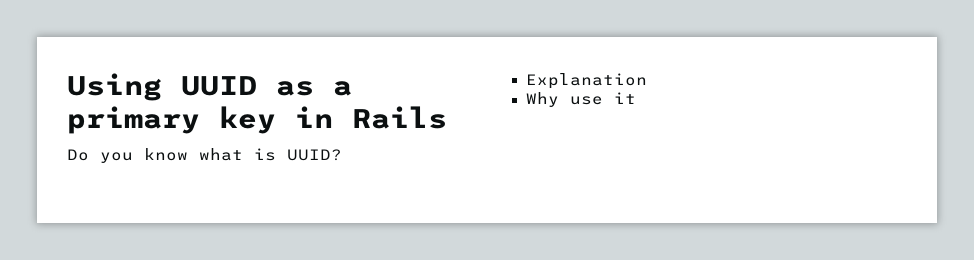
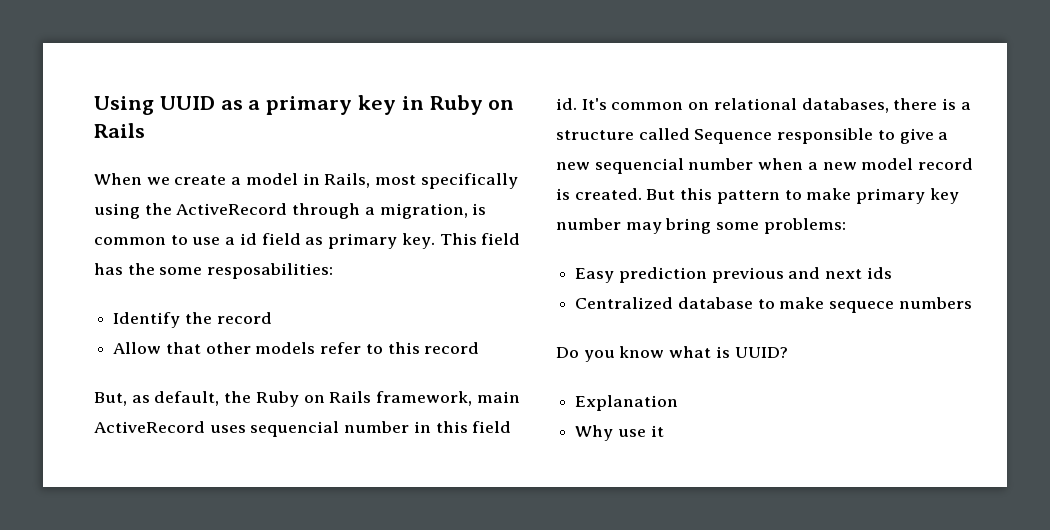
- Using UUID as a primary key in Rails
+ Using UUID as a primary key in Ruby on Rails
+ When we create a model in Rails, most specifically using the ActiveRecord through a migration, is common to use a id field as primary key. This field has the some resposabilities:
+ Identify the record
+ Allow that other models refer to this record
+ But, as default, the Ruby on Rails framework, main ActiveRecord uses sequencial number in this field id. It's common on relational databases, there is a structure called Sequence responsible to give a new sequencial number when a new model record is created. But this pattern to make primary key number may bring some problems:
+ Easy prediction previous and next ids
+ Centralized database to make sequece numbers

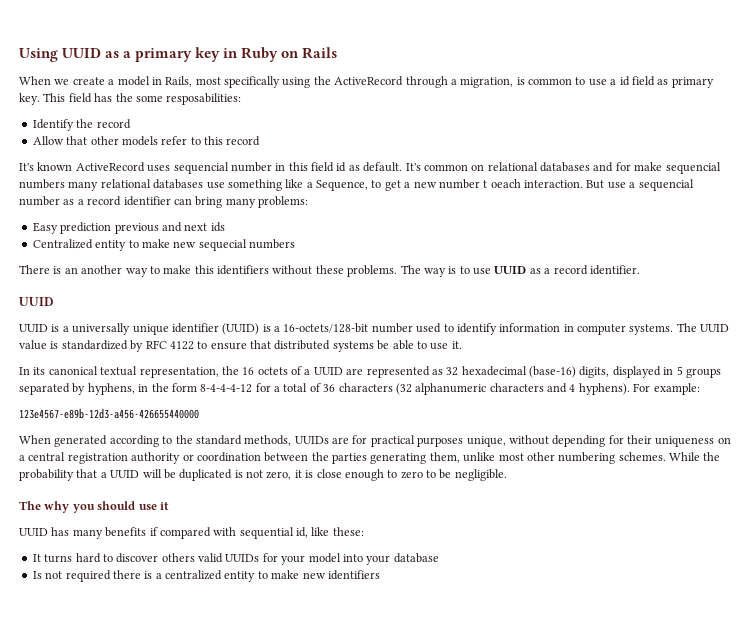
- But, as default, the Ruby on Rails framework, main ActiveRecord uses sequencial number in this field id.
+ It's known ActiveRecord uses sequencial number in this field id as default.
- It's common on relational databases, there is a structure called Sequence responsible to give a new sequencial number when a new model record is created. But this pattern to make primary key number may bring some problems:
+ It's common on relational databases and for make sequencial numbers many relational databases use something like a Sequence, to get a new number t oeach interaction. But use a sequencial number as a record identifier can bring many problems:
- Centralized database to make sequece numbers
+ Centralized entity to make new sequecial numbers
- Do you know what is UUID?
- Explanation
- Why use it
+ There is an another way to make this identifiers without these problems. The way is to use UUID as a record identifier.
+ UUID
+ UUID is a universally unique identifier (UUID) is a 16-octets/128-bit number used to identify information in computer systems. The UUID value is standardized by RFC 4122 to ensure that distributed systems be able to use it.
+ In its canonical textual representation, the 16 octets of a UUID are represented as 32 hexadecimal (base-16) digits, displayed in 5 groups separated by hyphens, in the form 8-4-4-4-12 for a total of 36 characters (32 alphanumeric characters and 4 hyphens). For example:
+ 123e4567-e89b-12d3-a456-426655440000
+ When generated according to the standard methods, UUIDs are for practical purposes unique, without depending for their uniqueness on a central registration authority or coordination between the parties generating them, unlike most other numbering schemes. While the probability that a UUID will be duplicated is not zero, it is close enough to zero to be negligible.
+ The why you should use it
+ UUID has many benefits if compared with sequential id, like these:
+ It turns hard to discover others valid UUIDs for your model into your database
+ Is not required there is a centralized entity to make new identifiers

